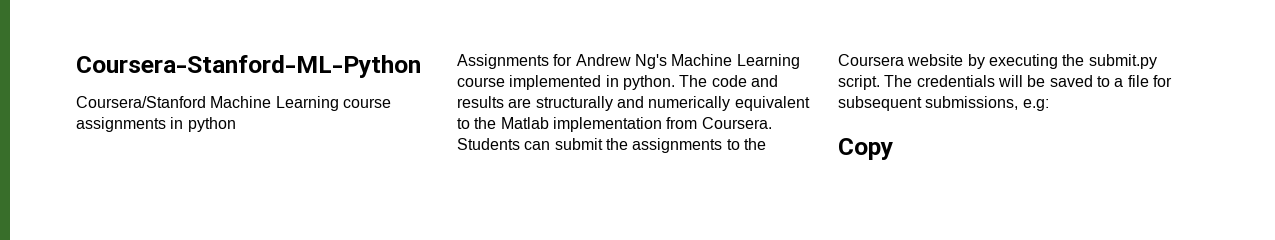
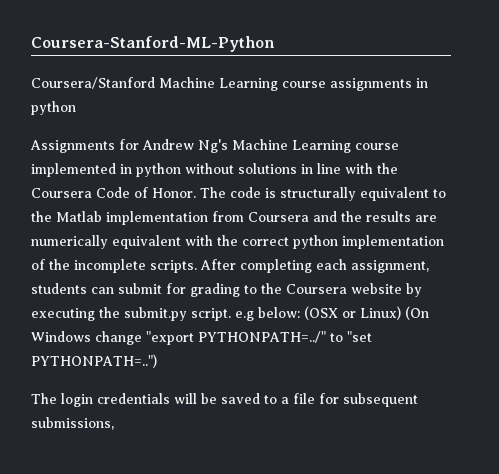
- Assignments for Andrew Ng's Machine Learning course implemented in python. The code and results are structurally and numerically equivalent to the Matlab implementation from Coursera. Students can submit the assignments to the Coursera website by executing the submit.py script. The credentials will be saved to a file for subsequent submissions, e.g:
- Copy
+ Assignments for Andrew Ng's Machine Learning course implemented in python without solutions in line with the Coursera Code of Honor. The code is structurally equivalent to the Matlab implementation from Coursera and the results are numerically equivalent with the correct python implementation of the incomplete scripts. After completing each assignment, students can submit for grading to the Coursera website by executing the submit.py script. e.g below: (OSX or Linux) (On Windows change "export PYTHONPATH=../" to "set PYTHONPATH=..")
+ The login credentials will be saved to a file for subsequent submissions,

